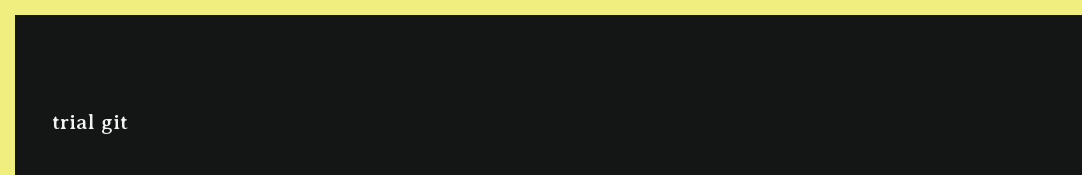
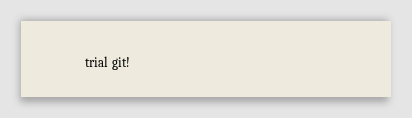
- trial git
+ trial git!

